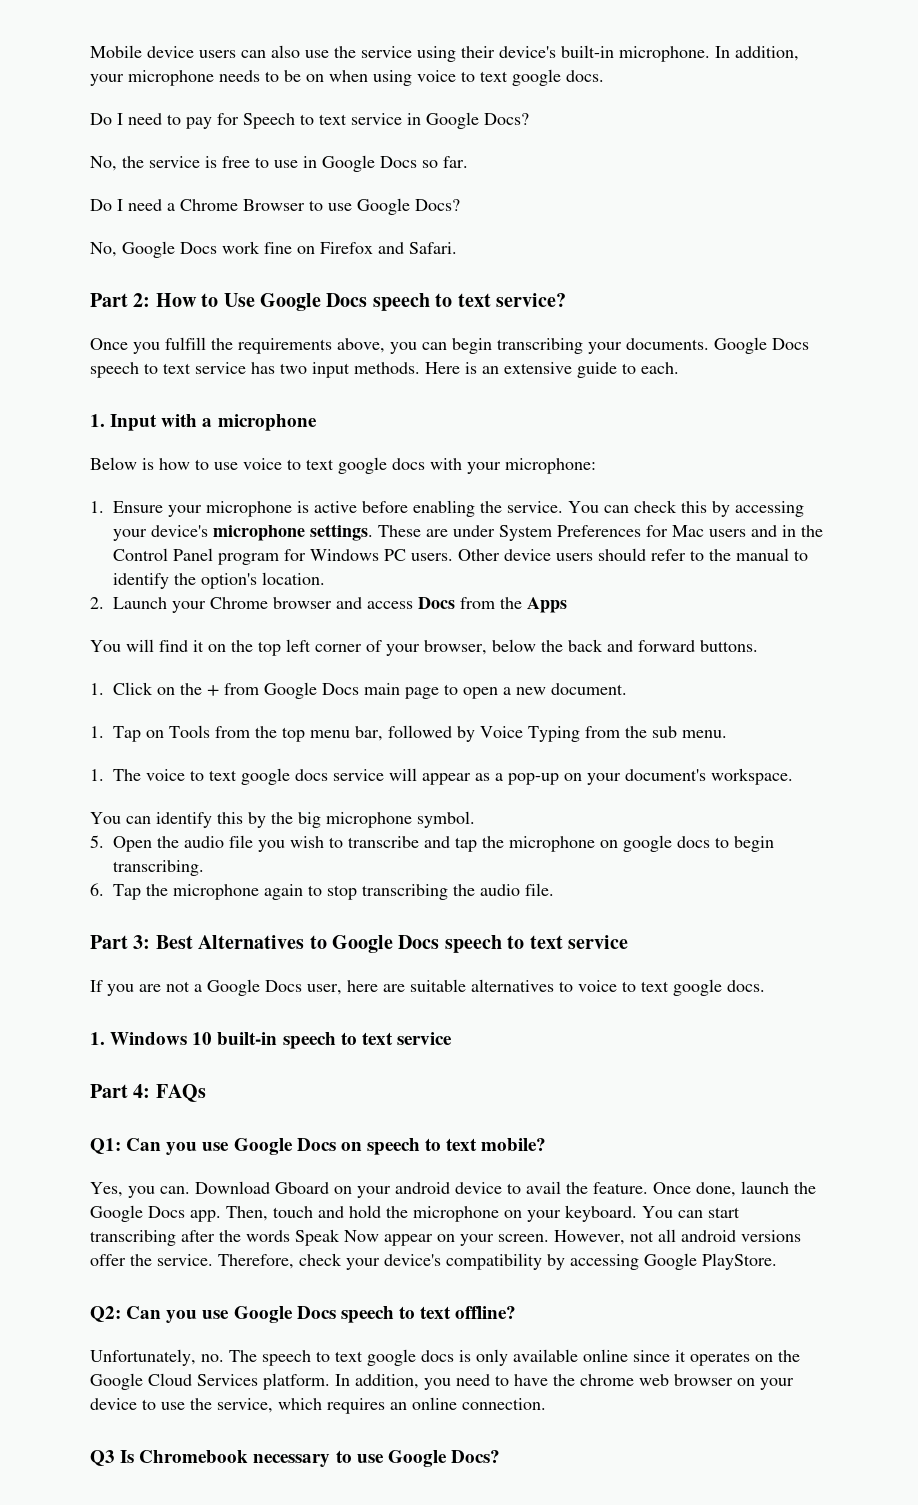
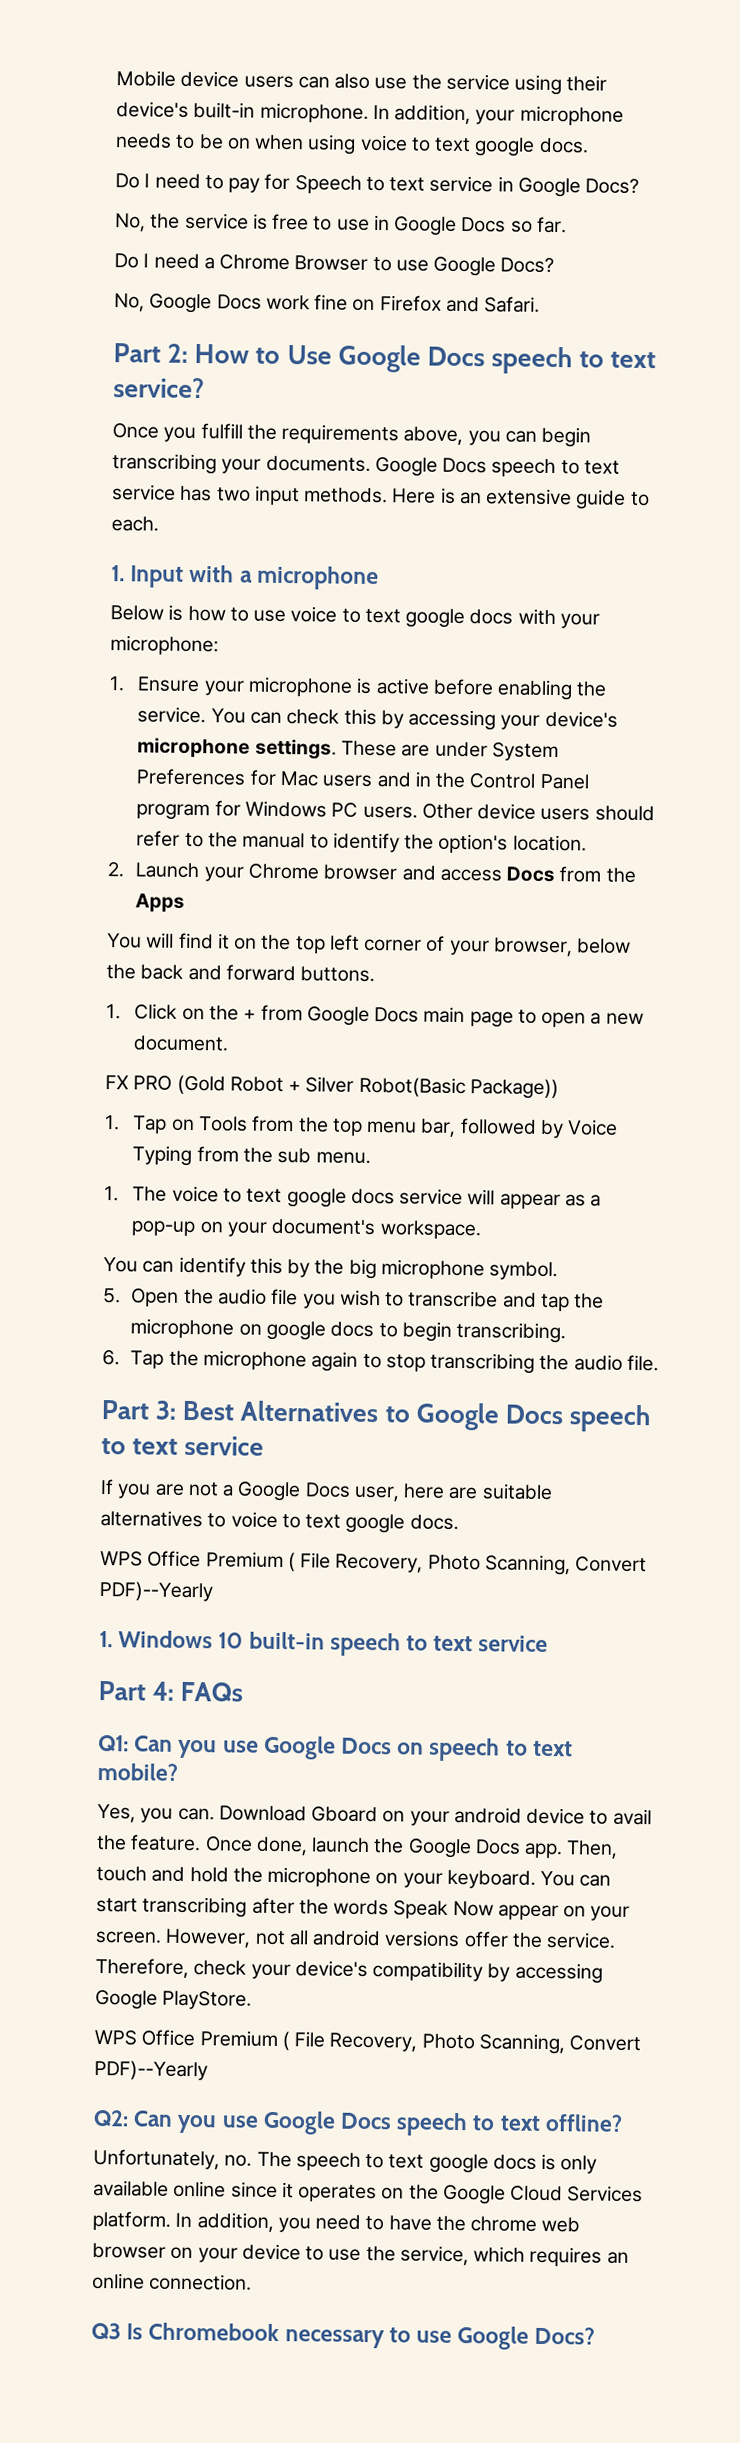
+ FX PRO (Gold Robot + Silver Robot(Basic Package))
  If you are not a Google Docs user, here are suitable alternatives to voice to text google docs.
+ WPS Office Premium ( File Recovery, Photo Scanning, Convert PDF)--Yearly
  Therefore, check your device's compatibility by accessing Google PlayStore.
+ WPS Office Premium ( File Recovery, Photo Scanning, Convert PDF)--Yearly

